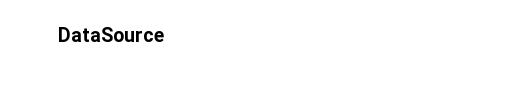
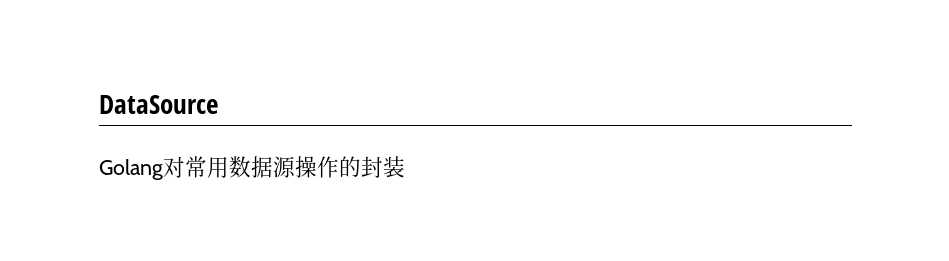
+ Golang对常用数据源操作的封装

